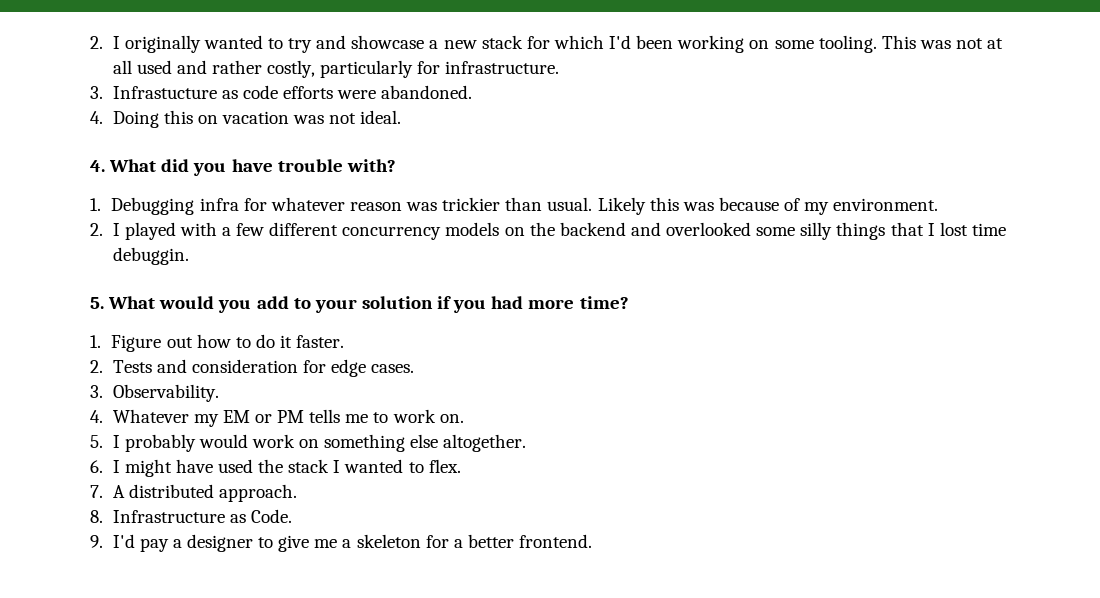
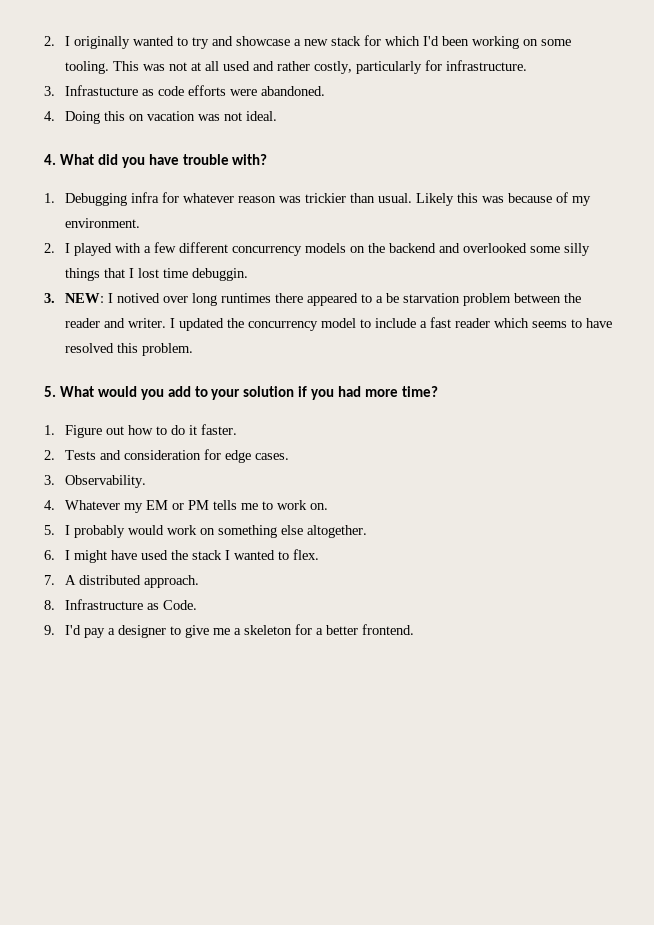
+ 3. NEW: I notived over long runtimes there appeared to a be starvation problem between the reader and writer. I updated the concurrency model to include a fast reader which seems to have resolved this problem.

